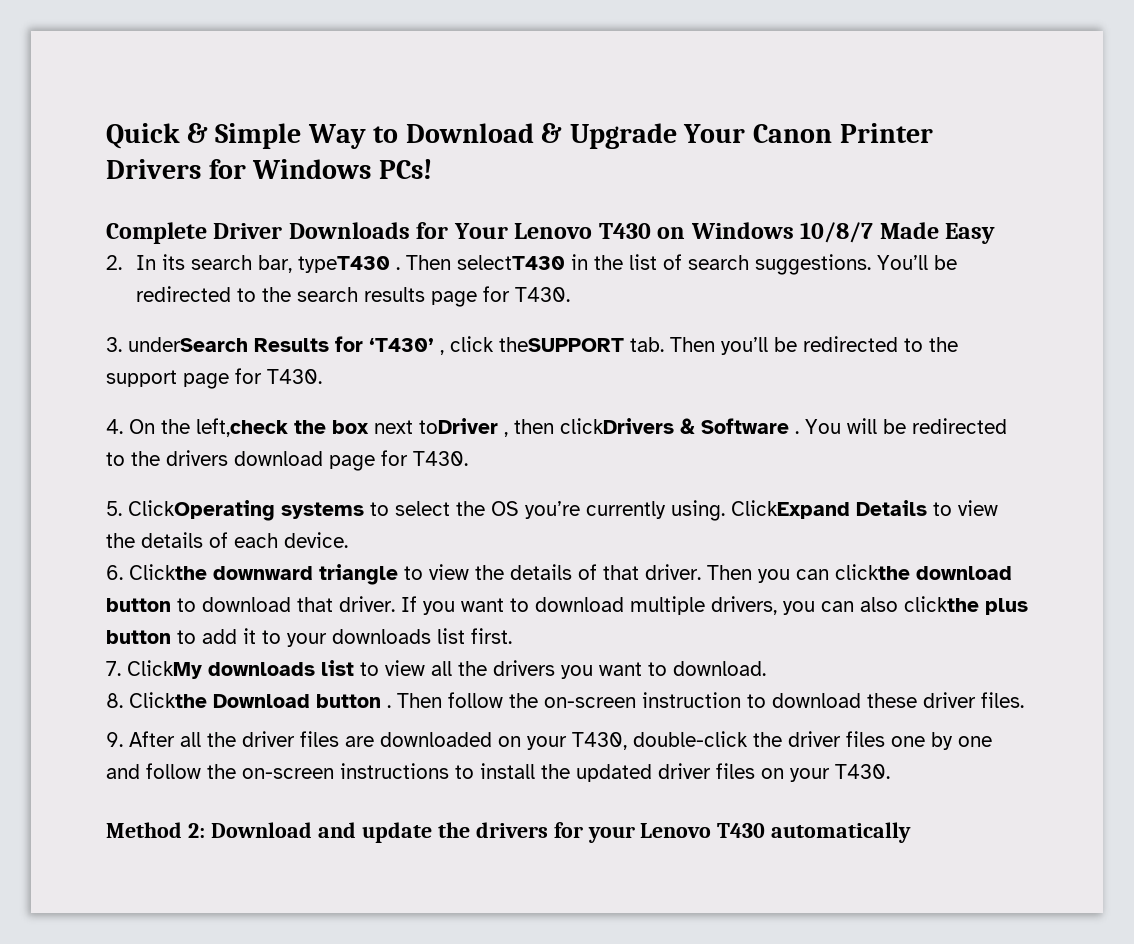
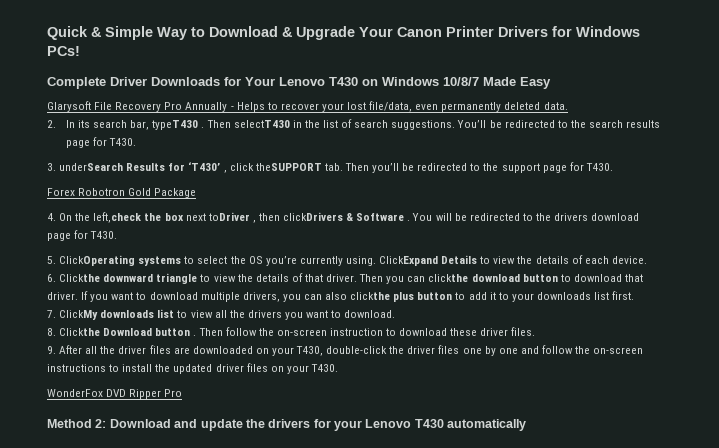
+ Glarysoft File Recovery Pro Annually - Helps to recover your lost file/data, even permanently deleted data.
+ Forex Robotron Gold Package
+ WonderFox DVD Ripper Pro

